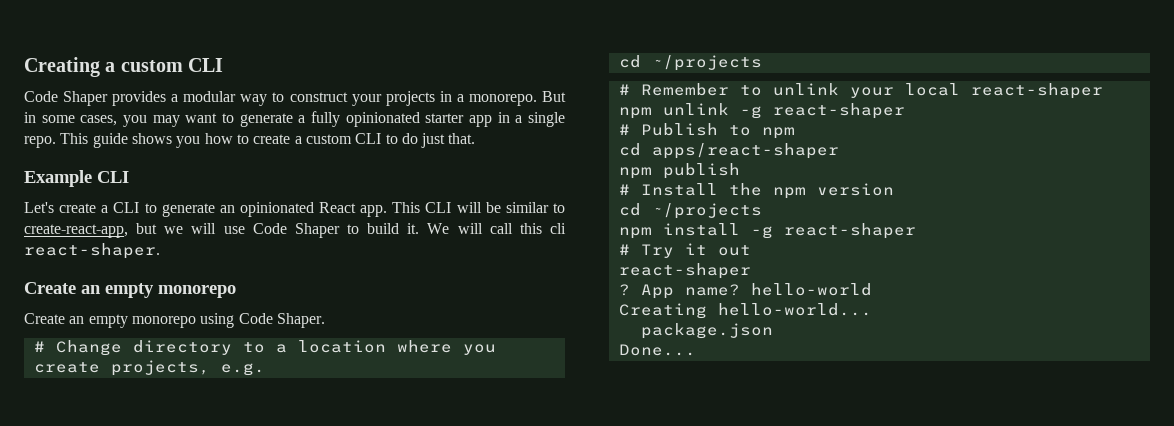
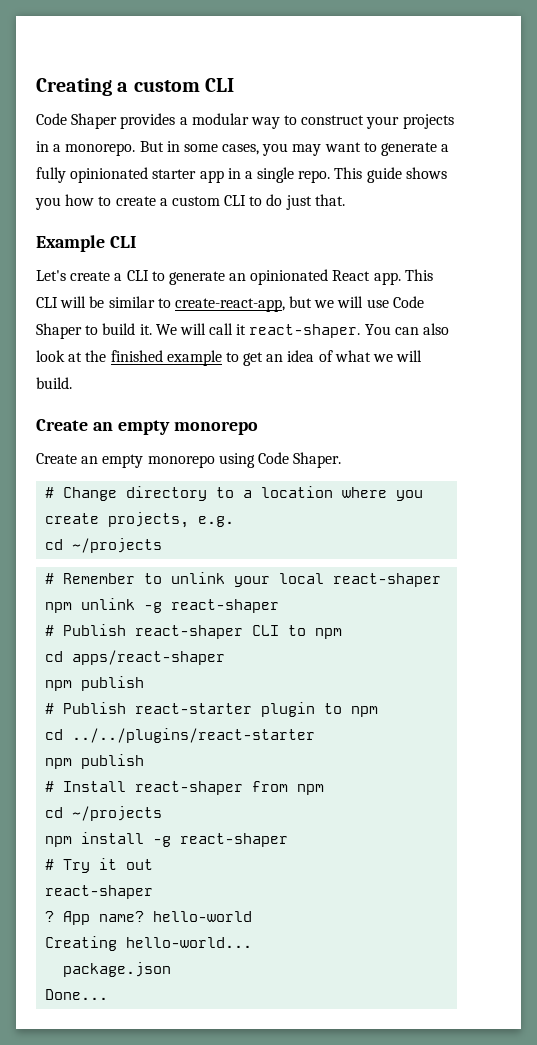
- We will call this cli react-shaper.
+ We will call it react-shaper. You can also look at the finished example to get an idea of what we will build.
- # Publish to npm
+ # Publish react-shaper CLI to npm
+ # Publish react-starter plugin to npm
+ cd ../../plugins/react-starter
+ npm publish
- # Install the npm version
+ # Install react-shaper from npm

